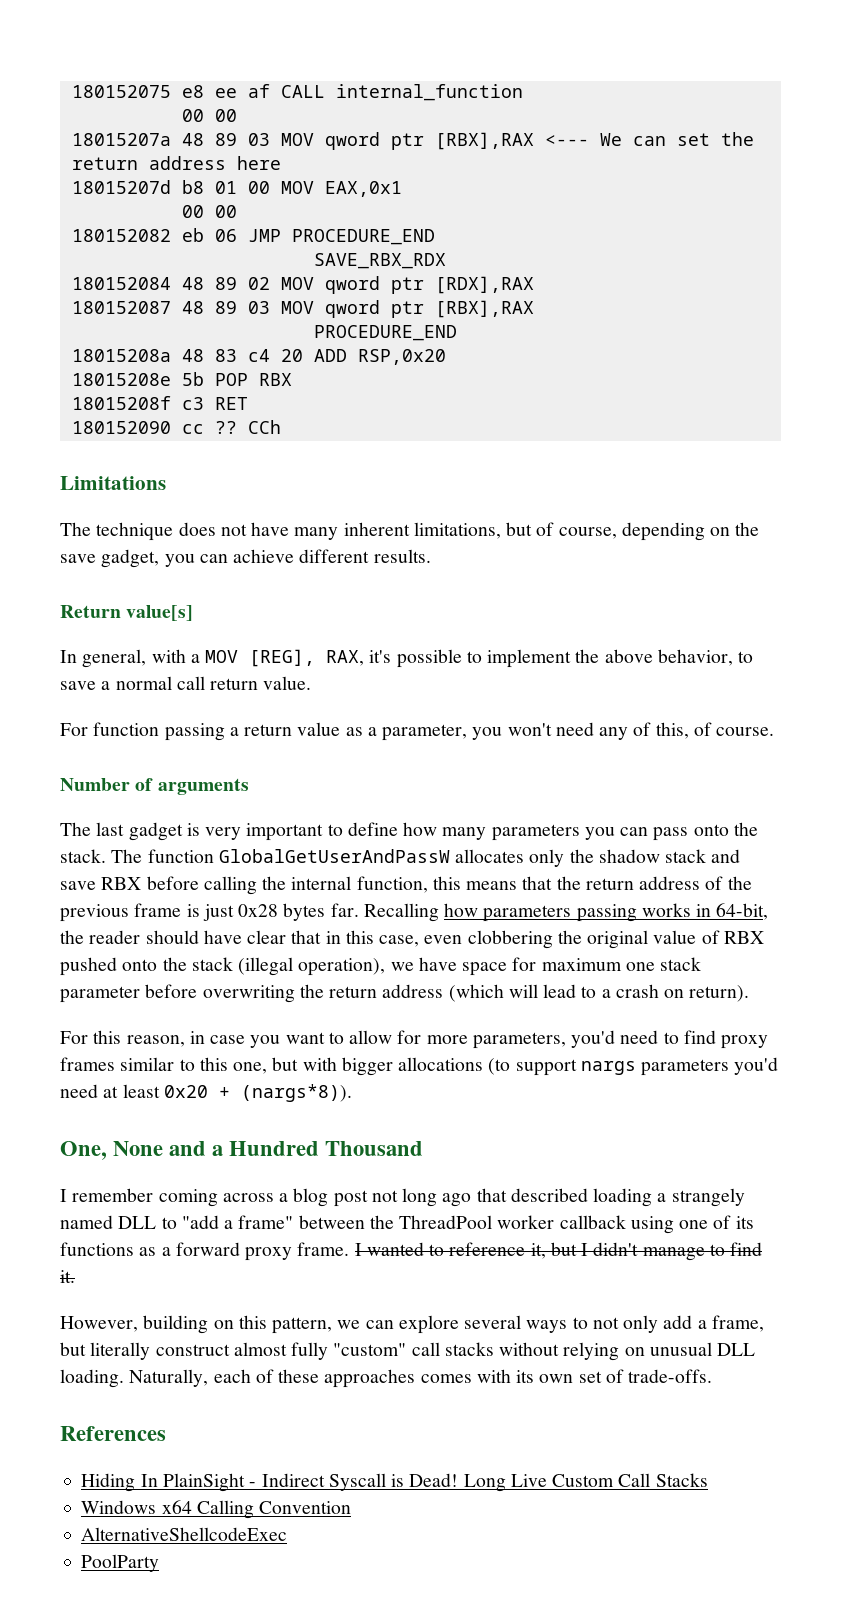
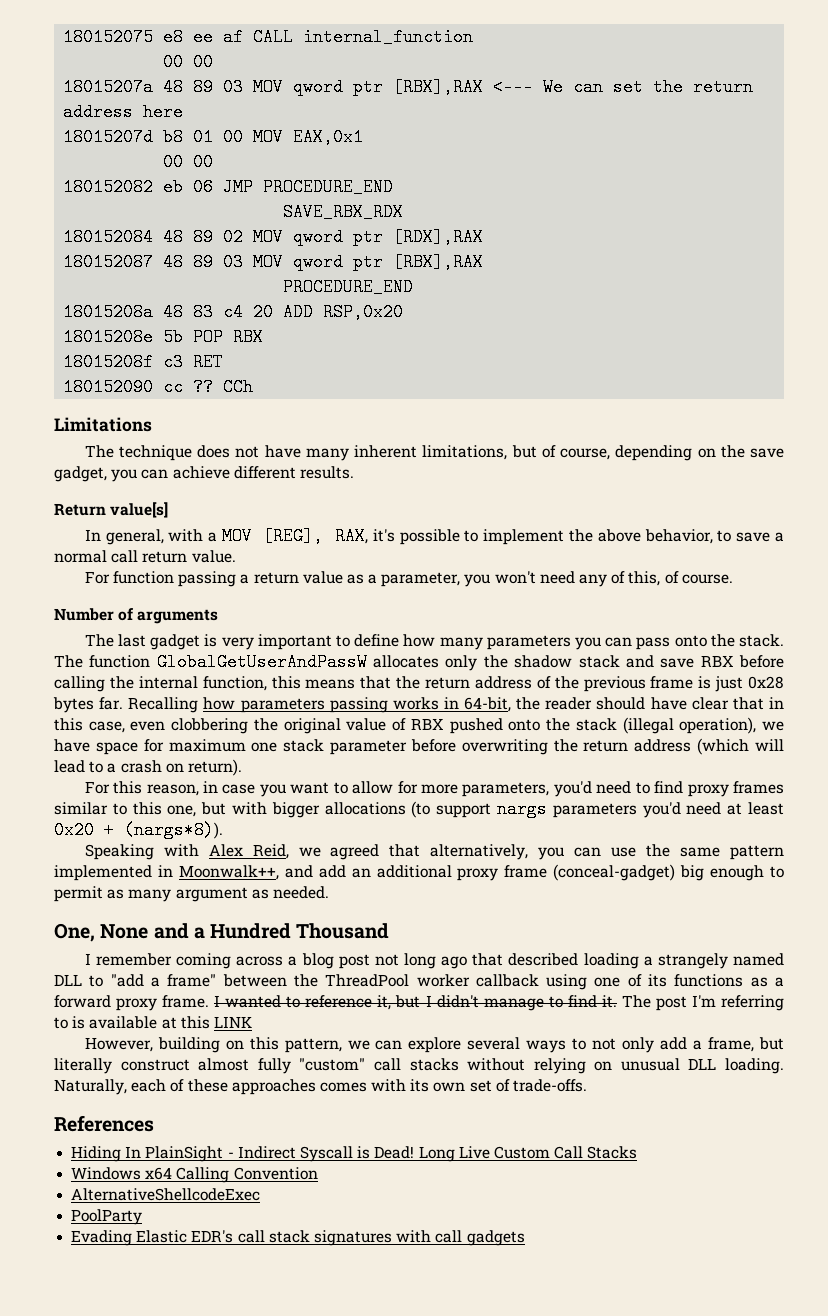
+ Speaking with Alex Reid, we agreed that alternatively, you can use the same pattern implemented in Moonwalk++, and add an additional proxy frame (conceal-gadget) big enough to permit as many argument as needed.
+ The post I'm referring to is available at this LINK
+ Evading Elastic EDR's call stack signatures with call gadgets

